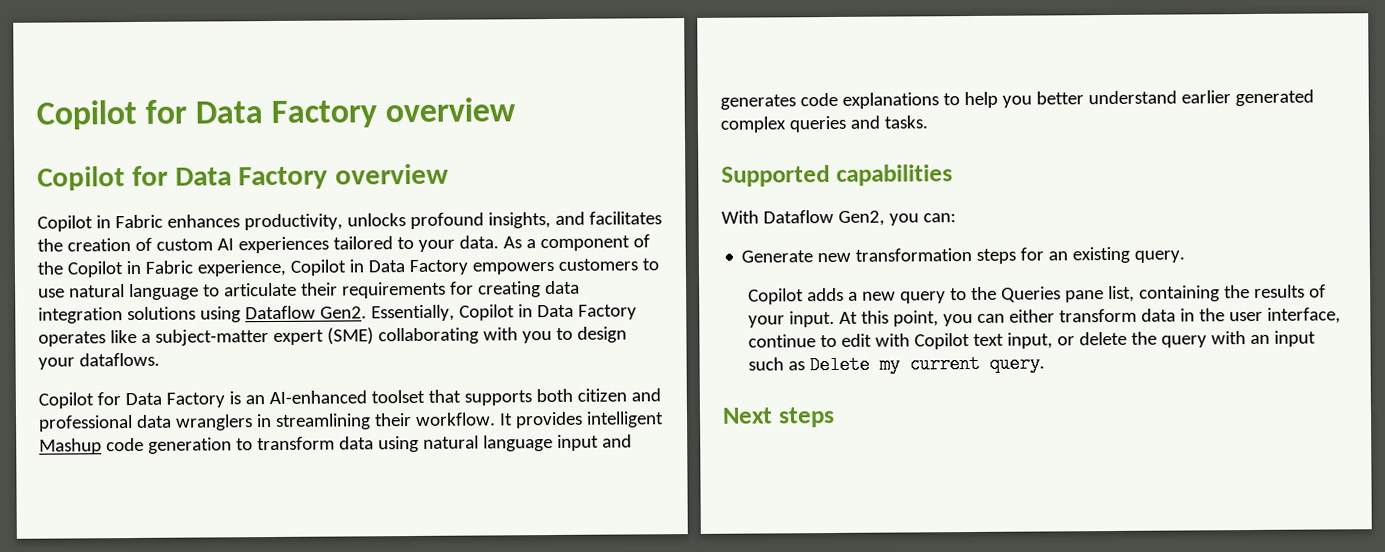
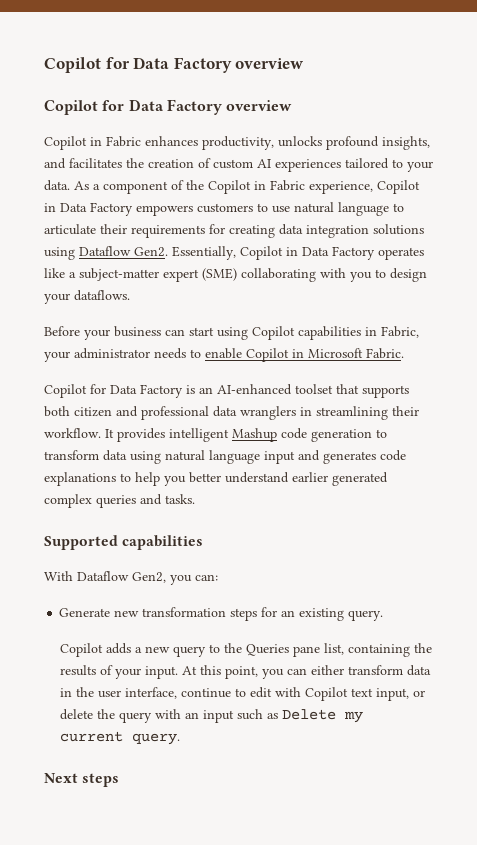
+ Before your business can start using Copilot capabilities in Fabric, your administrator needs to enable Copilot in Microsoft Fabric.

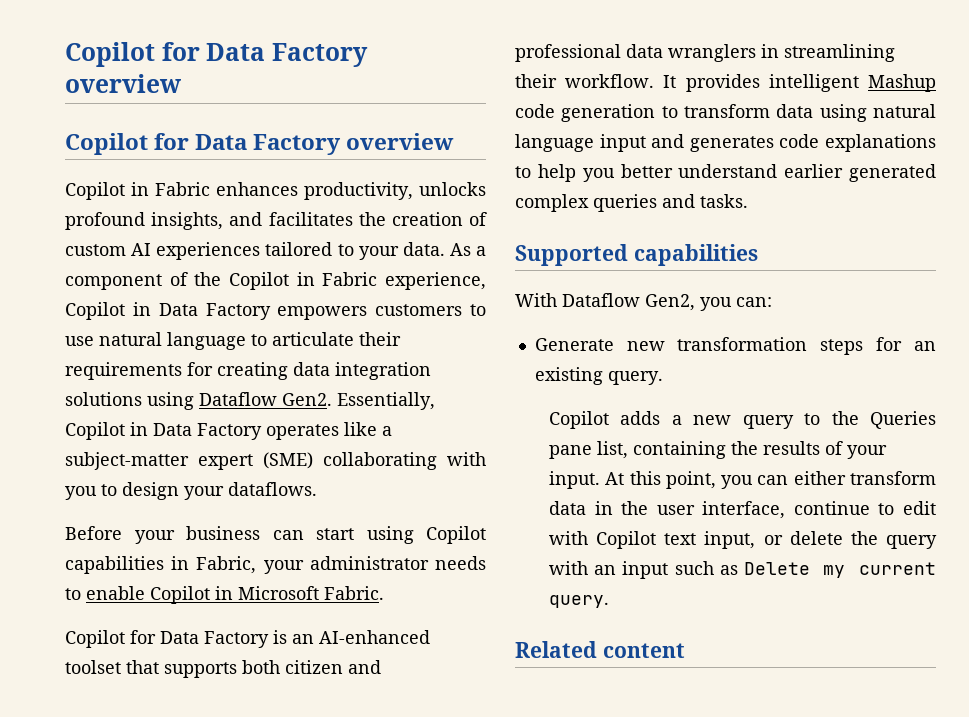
- Next steps
+ Related content

